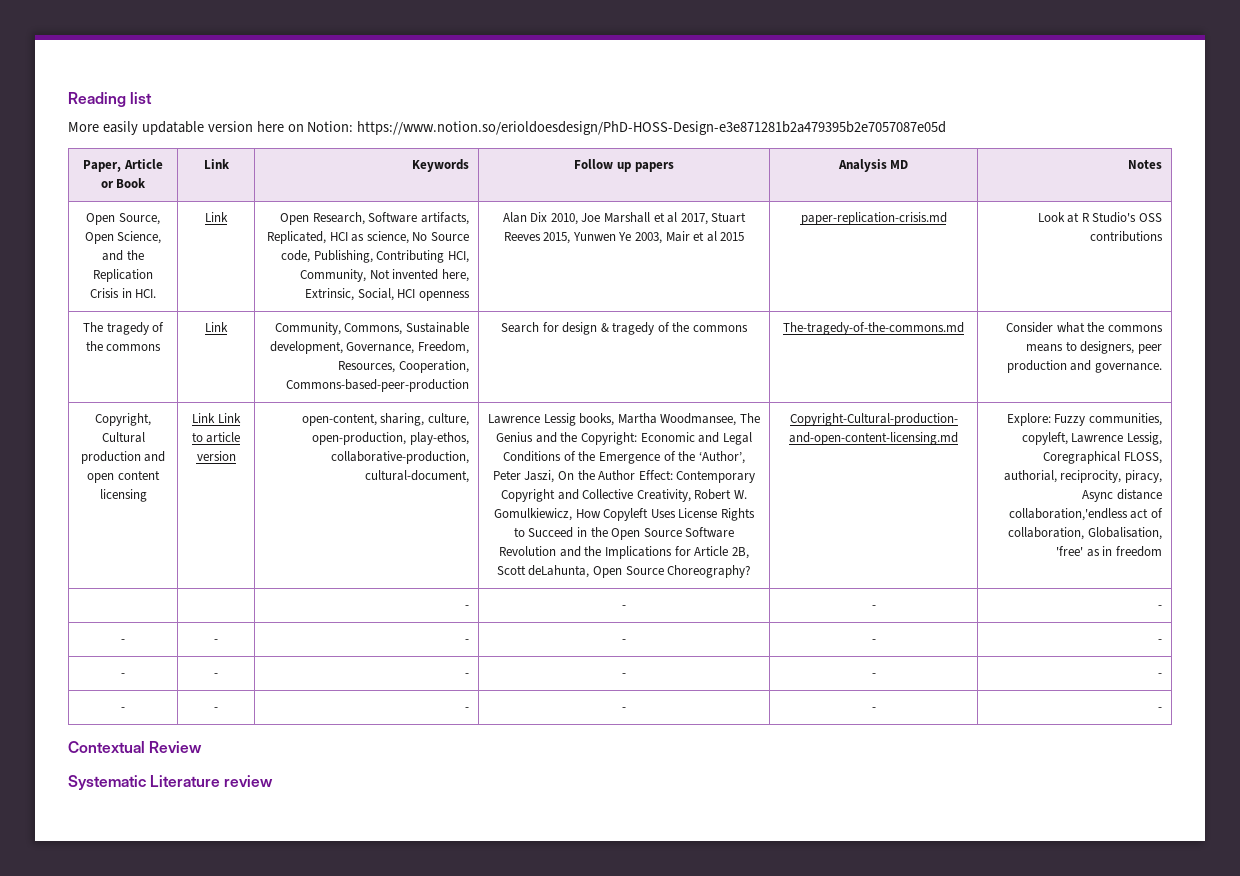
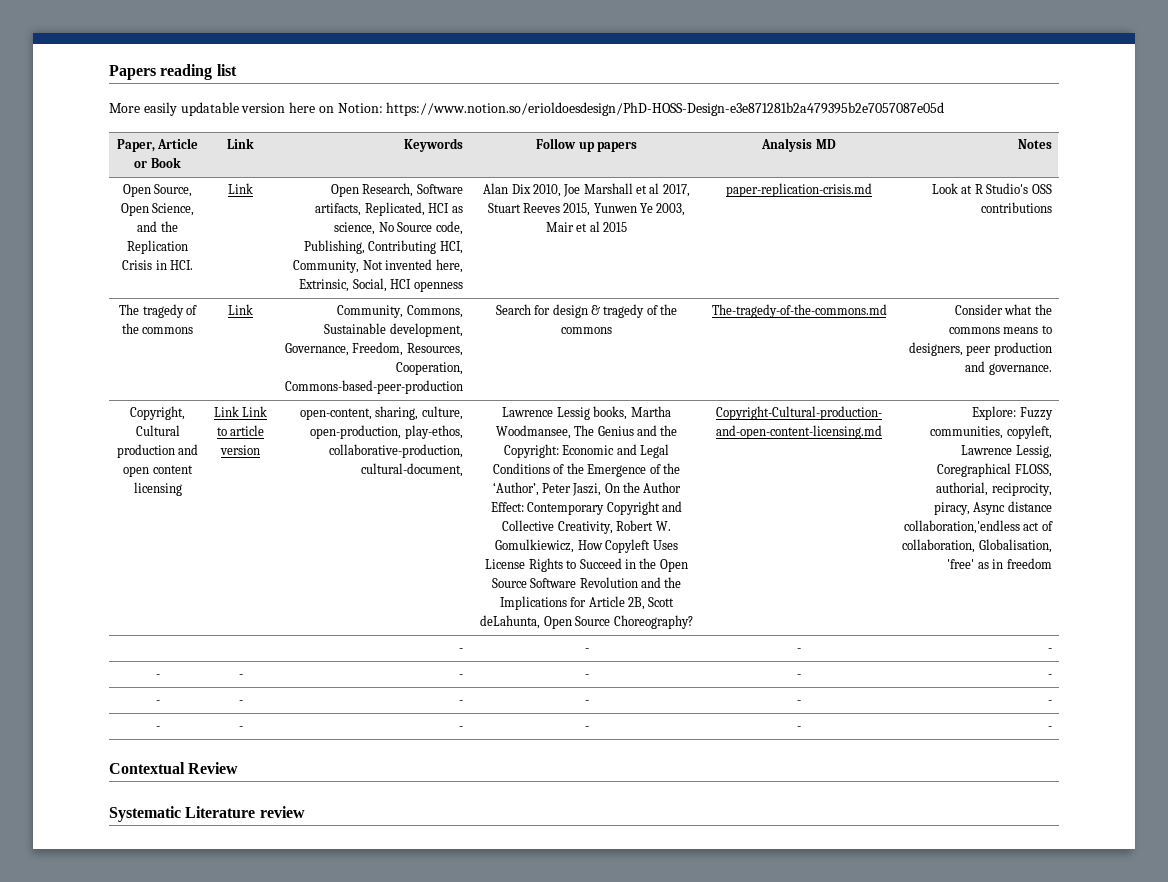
- Reading list
+ Papers reading list

